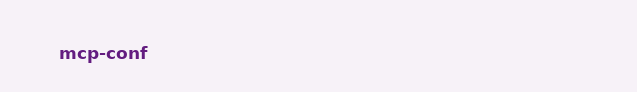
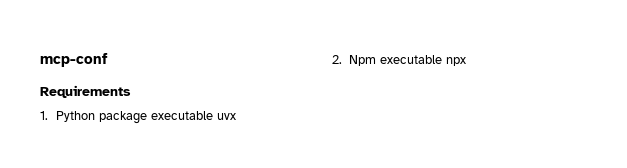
+ Requirements
+ 1. Python package executable uvx
+ 2. Npm executable npx

